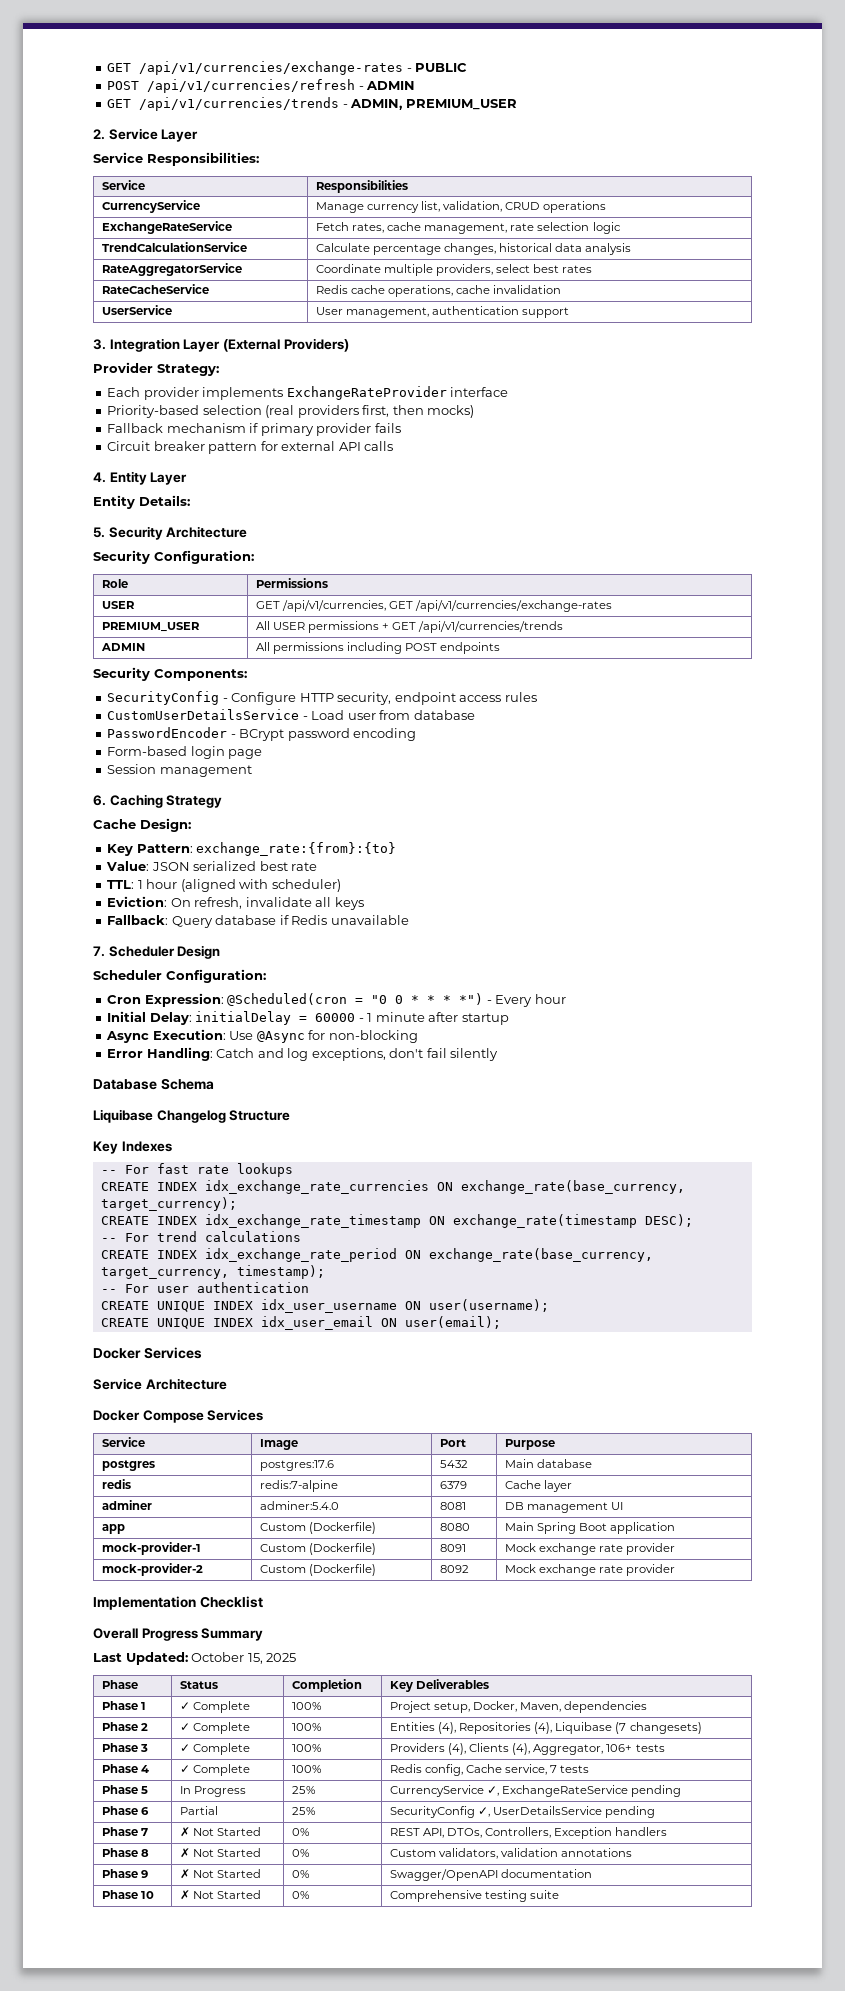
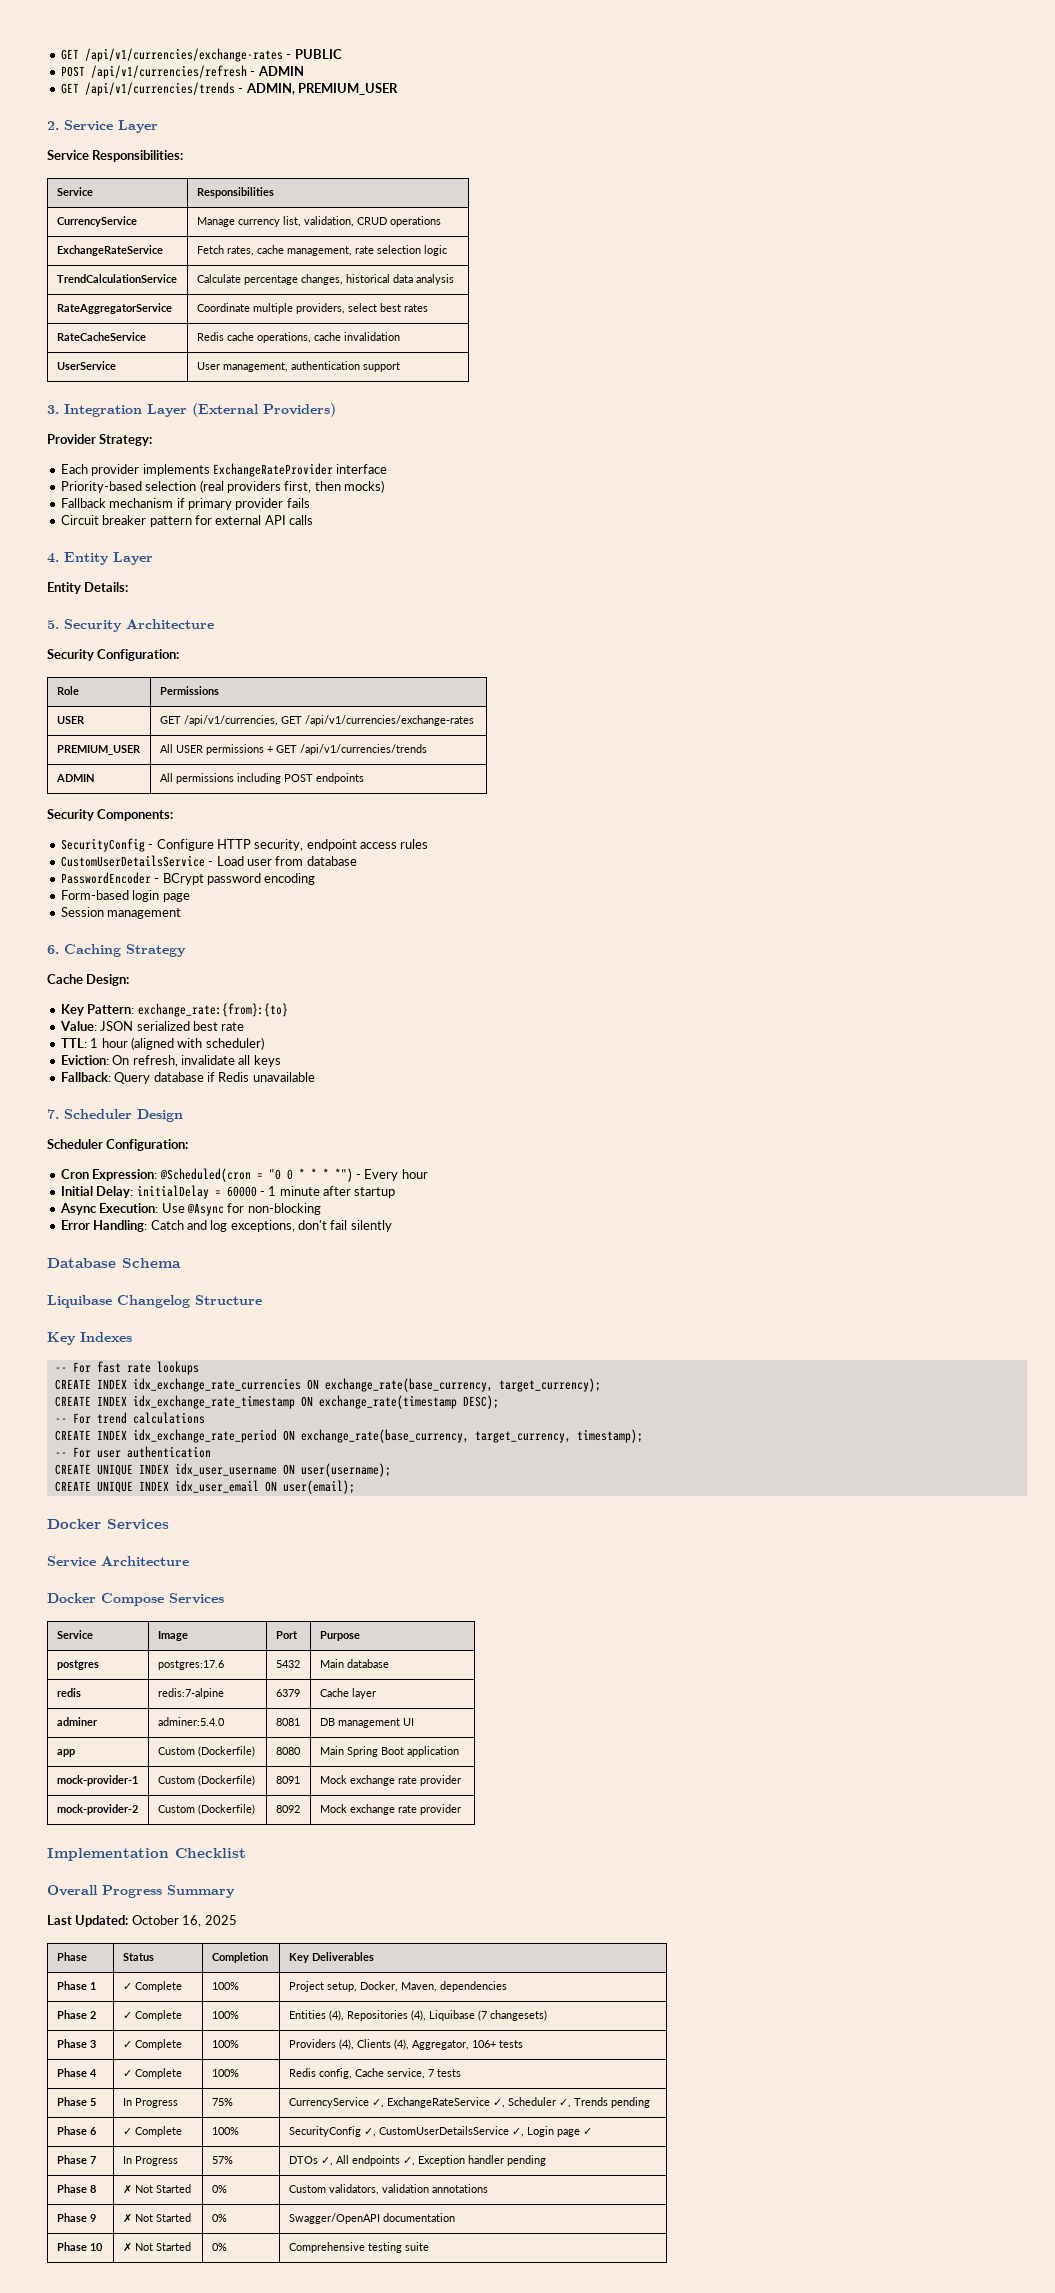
- Last Updated: October 15, 2025
+ Last Updated: October 16, 2025
- Phase 5 | In Progress | 25% | CurrencyService ✓, ExchangeRateService pending
+ Phase 5 | In Progress | 75% | CurrencyService ✓, ExchangeRateService ✓, Scheduler ✓, Trends pending
- Phase 6 | Partial | 25% | SecurityConfig ✓, UserDetailsService pending
- Phase 7 | ✗ Not Started | 0% | REST API, DTOs, Controllers, Exception handlers
+ Phase 6 | ✓ Complete | 100% | SecurityConfig ✓, CustomUserDetailsService ✓, Login page ✓
+ Phase 7 | In Progress | 57% | DTOs ✓, All endpoints ✓, Exception handler pending

